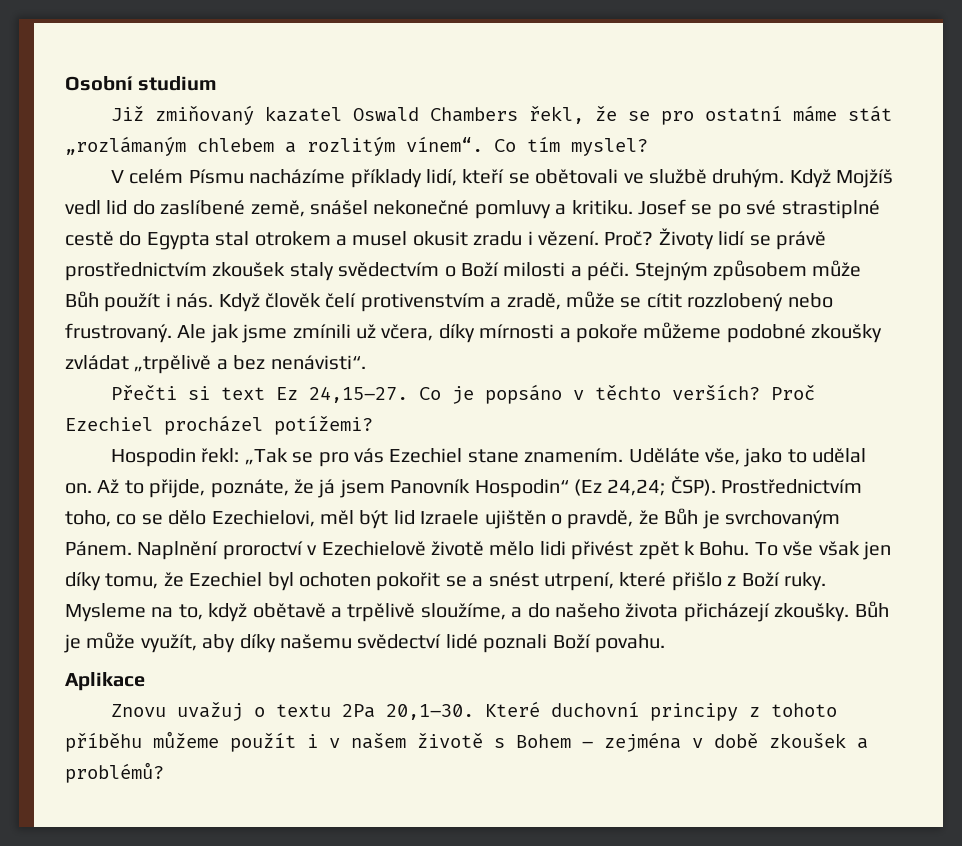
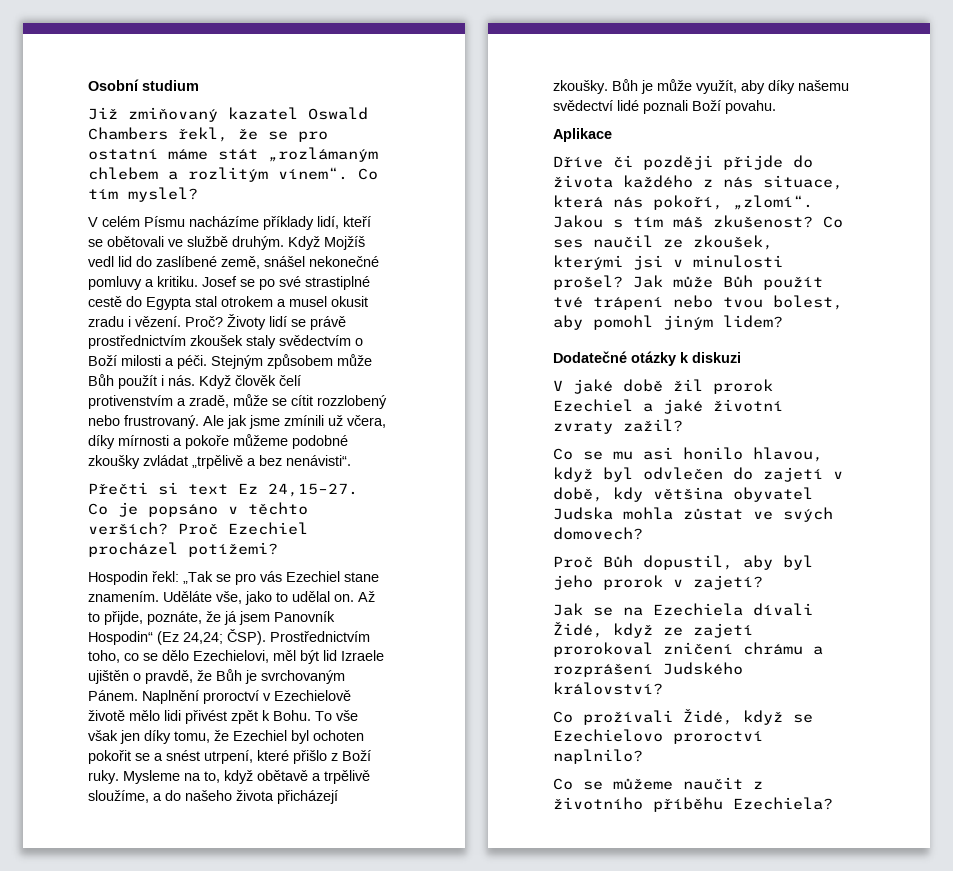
- Znovu uvažuj o textu 2Pa 20,1–30. Které duchovní principy z tohoto příběhu můžeme použít i v našem životě s Bohem – zejména v době zkoušek a problémů?
+ Dříve či později přijde do života každého z nás situace, která nás pokoří, „zlomí“. Jakou s tím máš zkušenost? Co ses naučil ze zkoušek, kterými jsi v minulosti prošel? Jak může Bůh použít tvé trápení nebo tvou bolest, aby pomohl jiným lidem?
+ Dodatečné otázky k diskuzi
+ V jaké době žil prorok Ezechiel a jaké životní zvraty zažil?
+ Co se mu asi honilo hlavou, když byl odvlečen do zajetí v době, kdy většina obyvatel Judska mohla zůstat ve svých domovech?
+ Proč Bůh dopustil, aby byl jeho prorok v zajetí?
+ Jak se na Ezechiela dívali Židé, když ze zajetí prorokoval zničení chrámu a rozprášení Judského království?
+ Co prožívali Židé, když se Ezechielovo proroctví naplnilo?
+ Co se můžeme naučit z životního příběhu Ezechiela?

